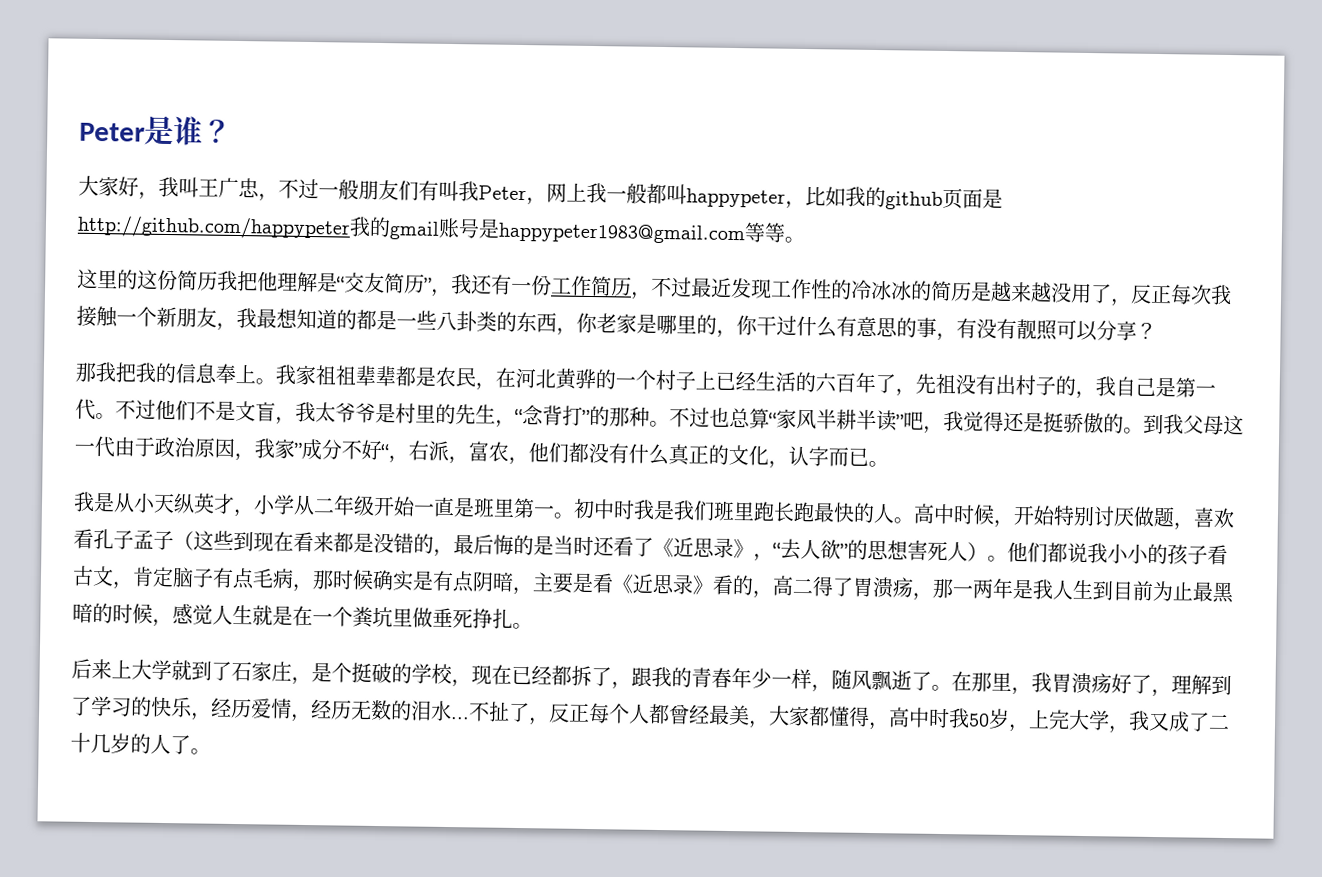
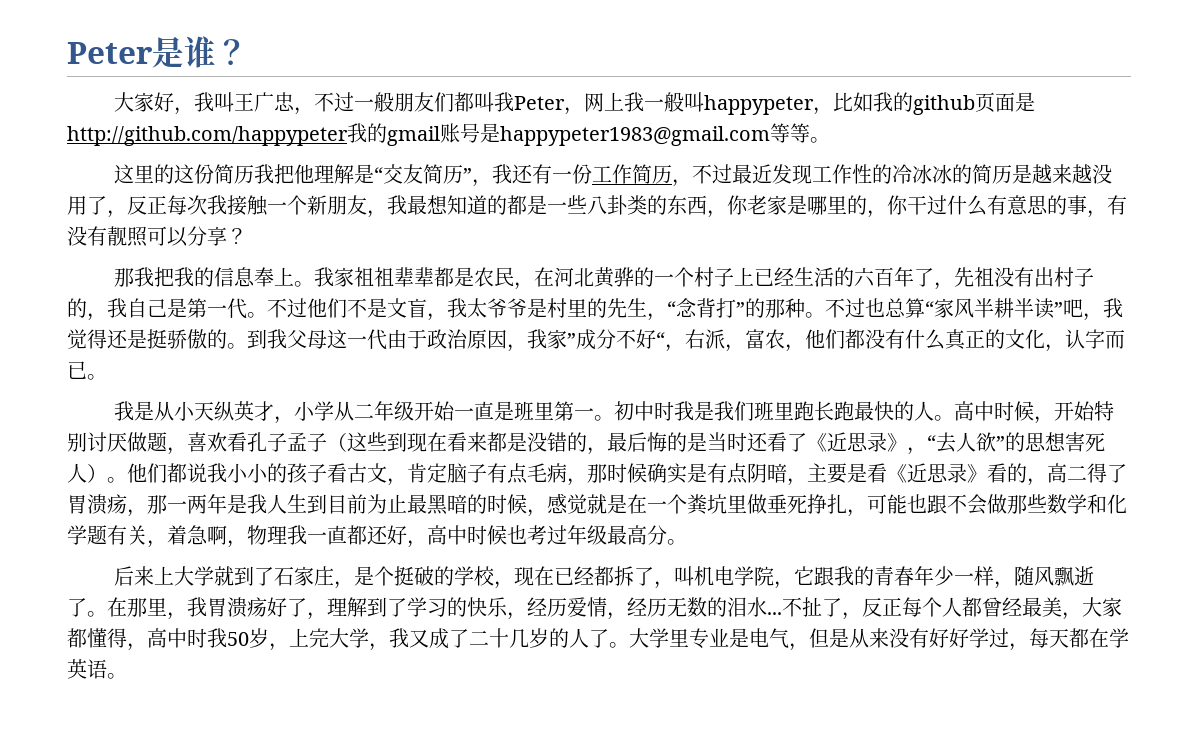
- 大家好，我叫王广忠，不过一般朋友们有叫我Peter，网上我一般都叫happypeter，比如我的github页面是http://github.com/happypeter我的gmail账号是happypeter1983@gmail.com等等。
+ 大家好，我叫王广忠，不过一般朋友们都叫我Peter，网上我一般叫happypeter，比如我的github页面是http://github.com/happypeter我的gmail账号是happypeter1983@gmail.com等等。
- 他们都说我小小的孩子看古文，肯定脑子有点毛病，那时候确实是有点阴暗，主要是看《近思录》看的，高二得了胃溃疡，那一两年是我人生到目前为止最黑暗的时候，感觉人生就是在一个粪坑里做垂死挣扎。
+ 他们都说我小小的孩子看古文，肯定脑子有点毛病，那时候确实是有点阴暗，主要是看《近思录》看的，高二得了胃溃疡，那一两年是我人生到目前为止最黑暗的时候，感觉就是在一个粪坑里做垂死挣扎，可能也跟不会做那些数学和化学题有关，着急啊，物理我一直都还好，高中时候也考过年级最高分。
- 后来上大学就到了石家庄，是个挺破的学校，现在已经都拆了，跟我的青春年少一样，随风飘逝了。
+ 后来上大学就到了石家庄，是个挺破的学校，现在已经都拆了，叫机电学院，它跟我的青春年少一样，随风飘逝了。
+ 大学里专业是电气，但是从来没有好好学过，每天都在学英语。

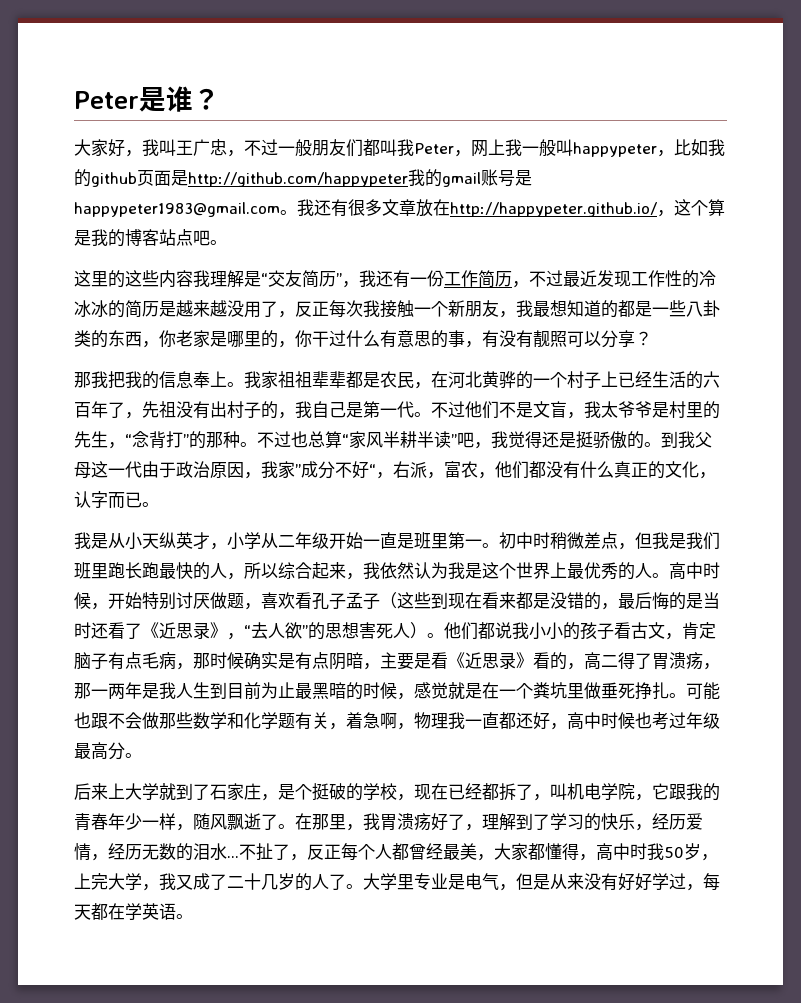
- 大家好，我叫王广忠，不过一般朋友们都叫我Peter，网上我一般叫happypeter，比如我的github页面是http://github.com/happypeter我的gmail账号是happypeter1983@gmail.com等等。
+ 大家好，我叫王广忠，不过一般朋友们都叫我Peter，网上我一般叫happypeter，比如我的github页面是http://github.com/happypeter我的gmail账号是happypeter1983@gmail.com。我还有很多文章放在http://happypeter.github.io/，这个算是我的博客站点吧。
- 这里的这份简历我把他理解是“交友简历”，我还有一份工作简历，不过最近发现工作性的冷冰冰的简历是越来越没用了，反正每次我接触一个新朋友，我最想知道的都是一些八卦类的东西，你老家是哪里的，你干过什么有意思的事，有没有靓照可以分享？
+ 这里的这些内容我理解是“交友简历”，我还有一份工作简历，不过最近发现工作性的冷冰冰的简历是越来越没用了，反正每次我接触一个新朋友，我最想知道的都是一些八卦类的东西，你老家是哪里的，你干过什么有意思的事，有没有靓照可以分享？
- 初中时我是我们班里跑长跑最快的人。
+ 初中时稍微差点，但我是我们班里跑长跑最快的人，所以综合起来，我依然认为我是这个世界上最优秀的人。
- 他们都说我小小的孩子看古文，肯定脑子有点毛病，那时候确实是有点阴暗，主要是看《近思录》看的，高二得了胃溃疡，那一两年是我人生到目前为止最黑暗的时候，感觉就是在一个粪坑里做垂死挣扎，可能也跟不会做那些数学和化学题有关，着急啊，物理我一直都还好，高中时候也考过年级最高分。
+ 他们都说我小小的孩子看古文，肯定脑子有点毛病，那时候确实是有点阴暗，主要是看《近思录》看的，高二得了胃溃疡，那一两年是我人生到目前为止最黑暗的时候，感觉就是在一个粪坑里做垂死挣扎。可能也跟不会做那些数学和化学题有关，着急啊，物理我一直都还好，高中时候也考过年级最高分。

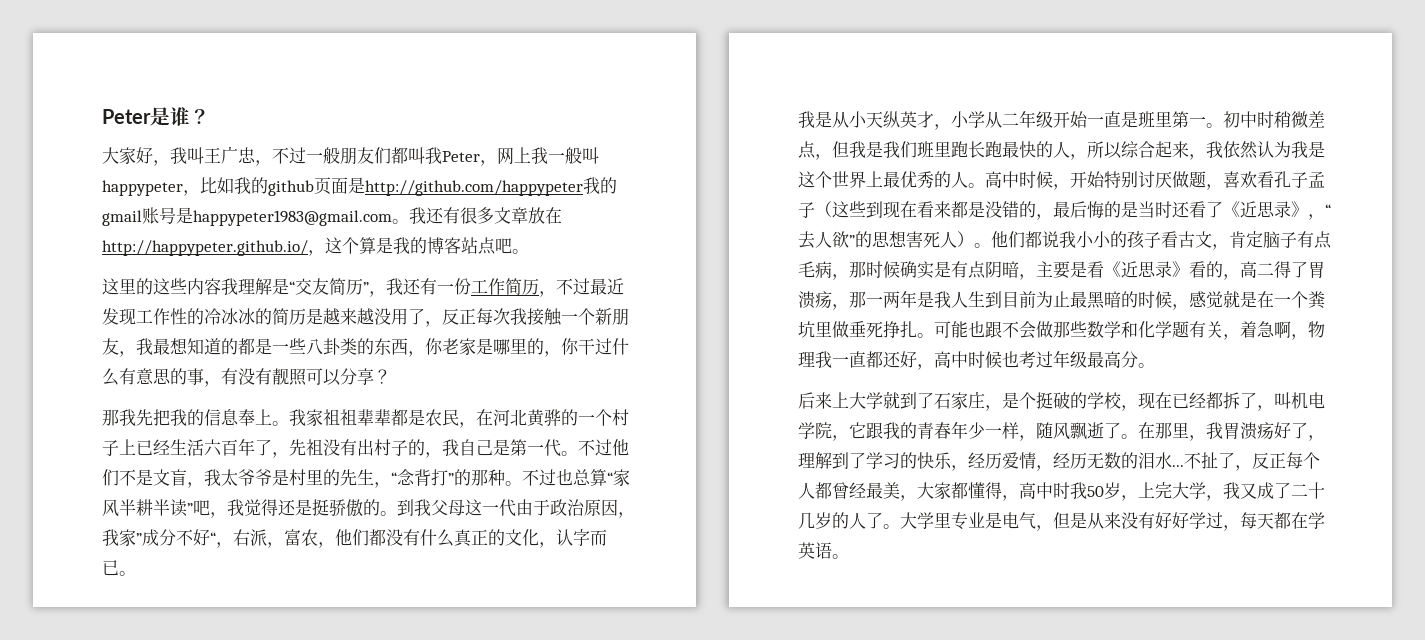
- 那我把我的信息奉上。
+ 那我先把我的信息奉上。
- 我家祖祖辈辈都是农民，在河北黄骅的一个村子上已经生活的六百年了，先祖没有出村子的，我自己是第一代。
+ 我家祖祖辈辈都是农民，在河北黄骅的一个村子上已经生活六百年了，先祖没有出村子的，我自己是第一代。

